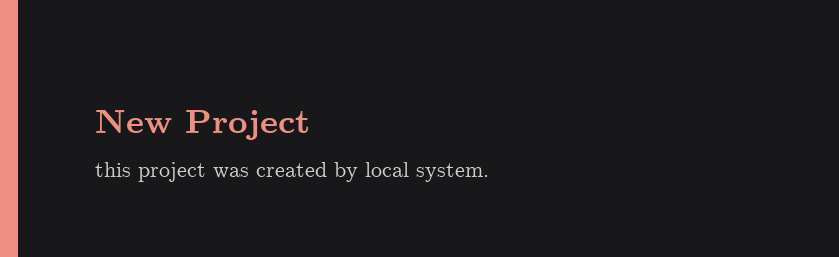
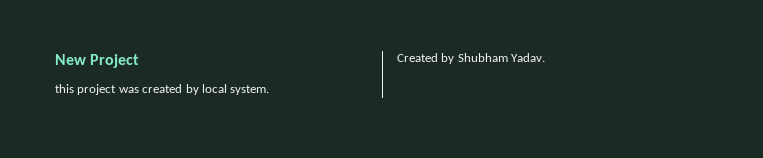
+ Created by Shubham Yadav.

